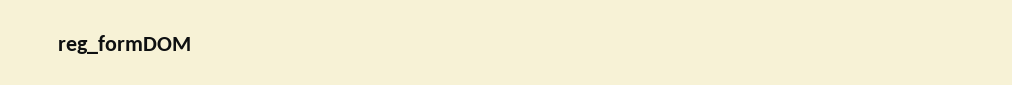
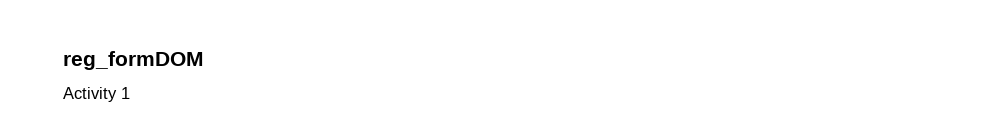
+ Activity 1

